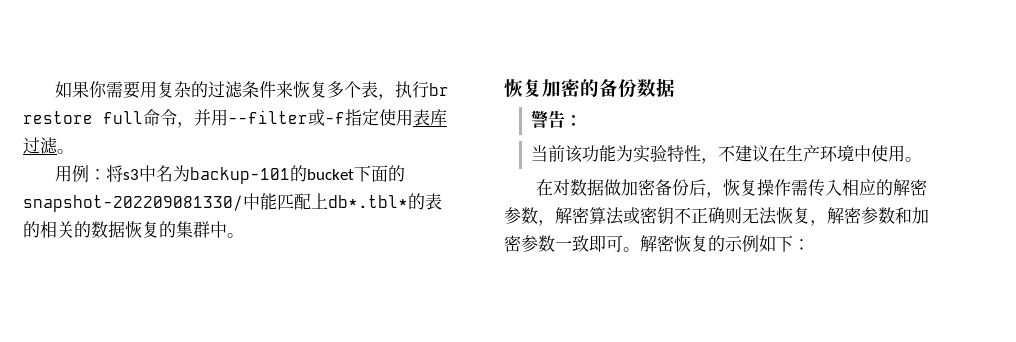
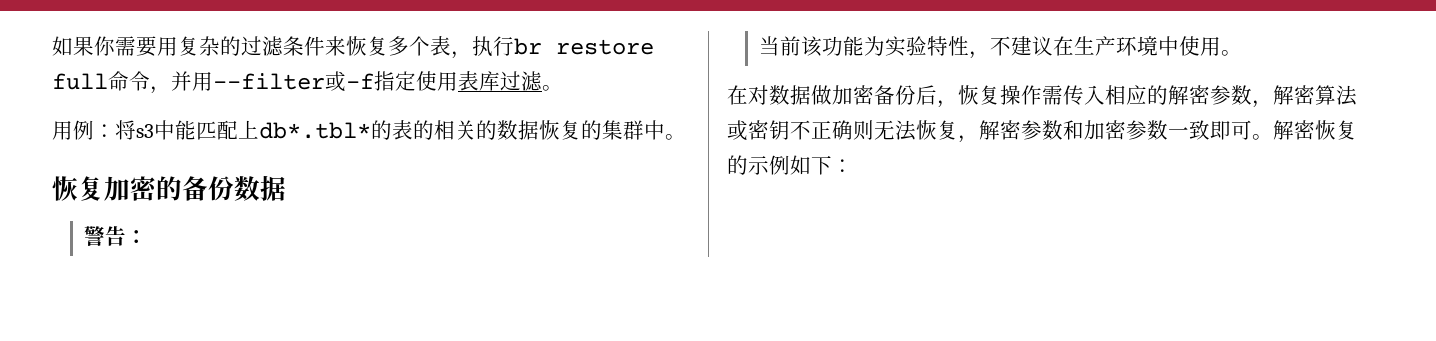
- 用例：将s3中名为backup-101的bucket下面的snapshot-202209081330/中能匹配上db*.tbl*的表的相关的数据恢复的集群中。
+ 用例：将s3中能匹配上db*.tbl*的表的相关的数据恢复的集群中。

